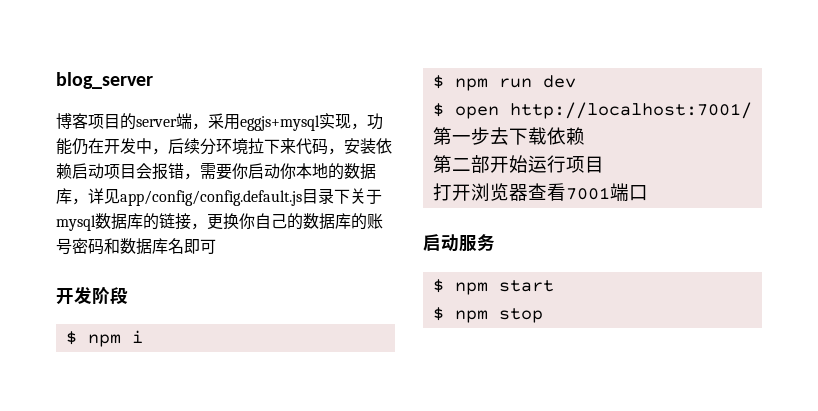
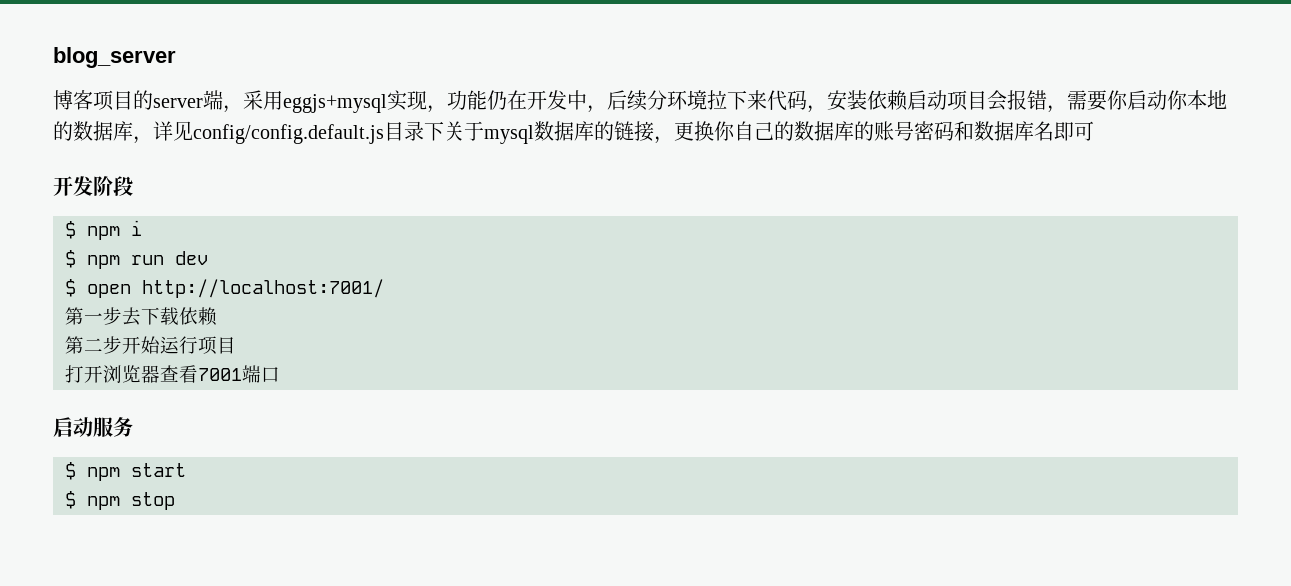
- 博客项目的server端，采用eggjs+mysql实现，功能仍在开发中，后续分环境拉下来代码，安装依赖启动项目会报错，需要你启动你本地的数据库，详见app/config/config.default.js目录下关于mysql数据库的链接，更换你自己的数据库的账号密码和数据库名即可
+ 博客项目的server端，采用eggjs+mysql实现，功能仍在开发中，后续分环境拉下来代码，安装依赖启动项目会报错，需要你启动你本地的数据库，详见config/config.default.js目录下关于mysql数据库的链接，更换你自己的数据库的账号密码和数据库名即可
- 第二部开始运行项目
+ 第二步开始运行项目

